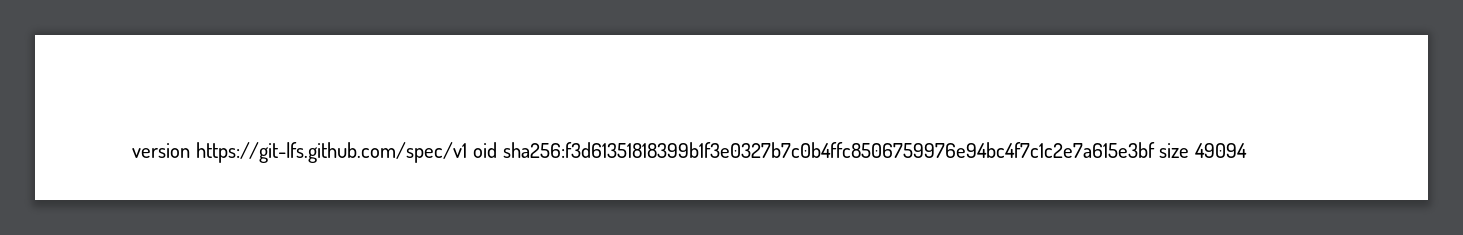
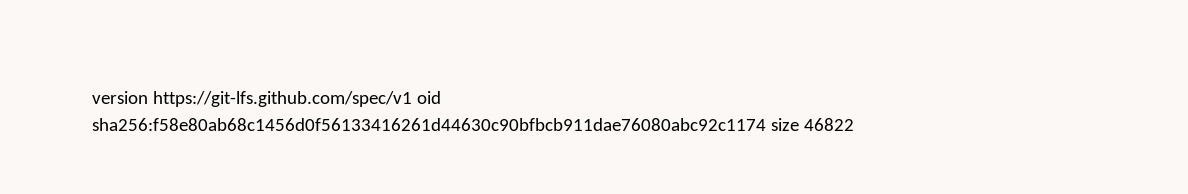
- version https://git-lfs.github.com/spec/v1 oid sha256:f3d61351818399b1f3e0327b7c0b4ffc8506759976e94bc4f7c1c2e7a615e3bf size 49094
+ version https://git-lfs.github.com/spec/v1 oid sha256:f58e80ab68c1456d0f56133416261d44630c90bfbcb911dae76080abc92c1174 size 46822

